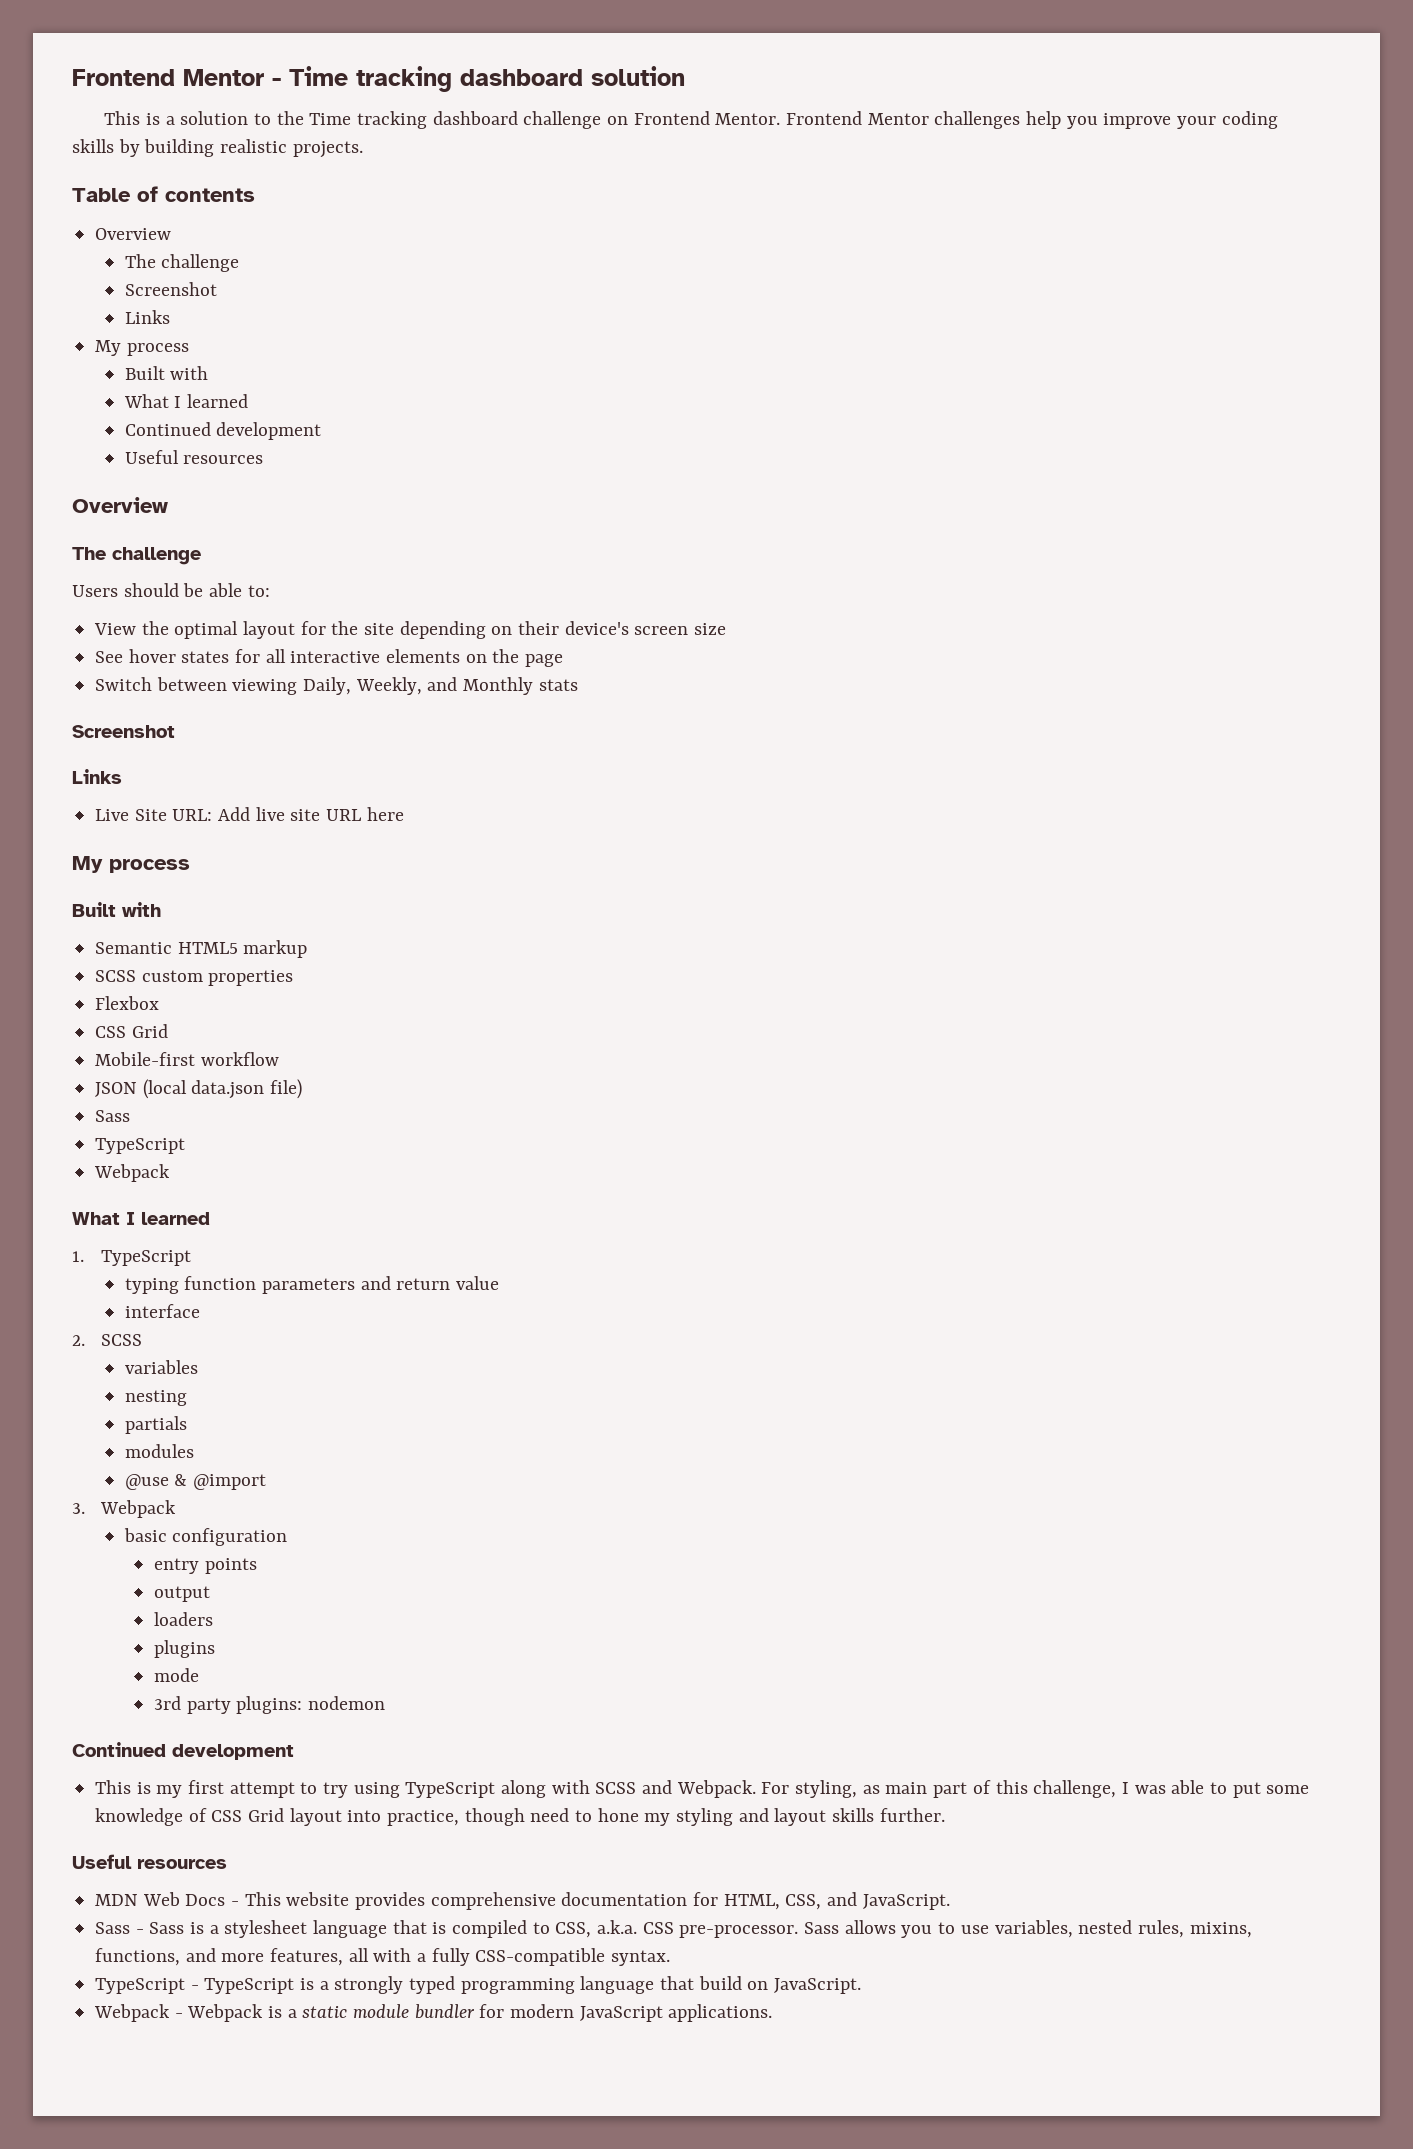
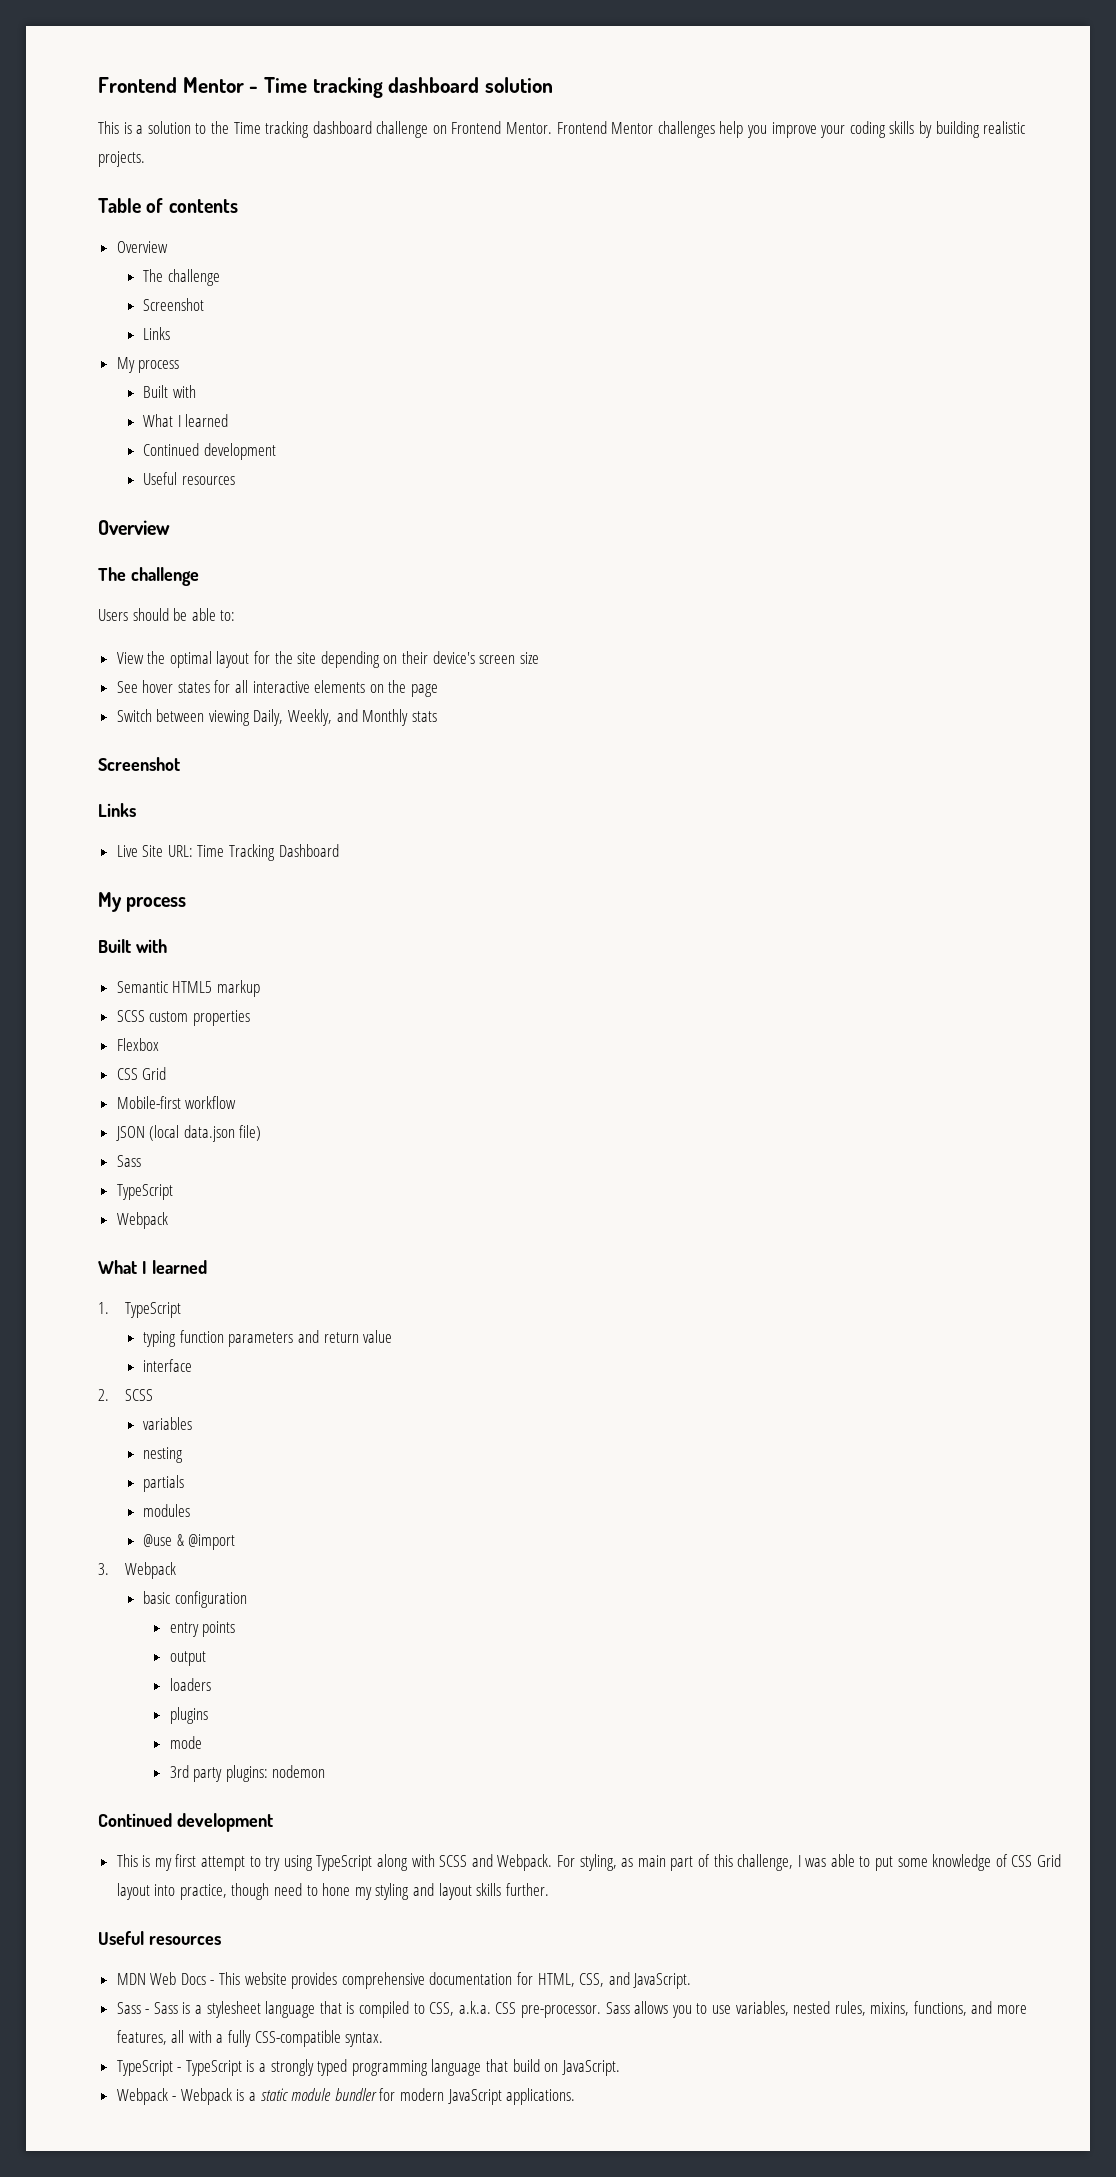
- Live Site URL: Add live site URL here
+ Live Site URL: Time Tracking Dashboard

